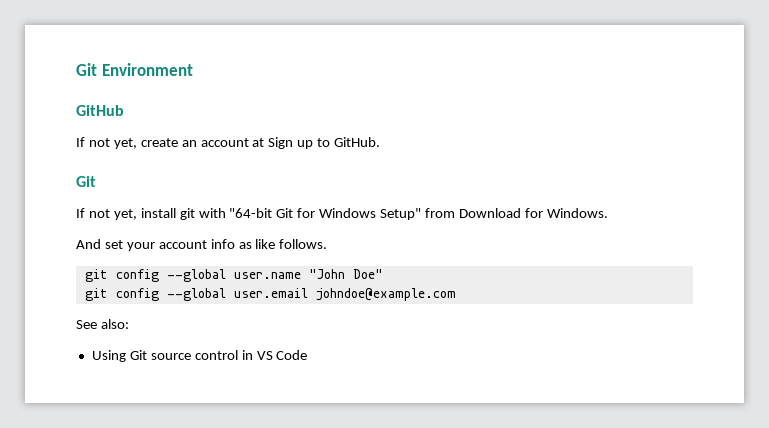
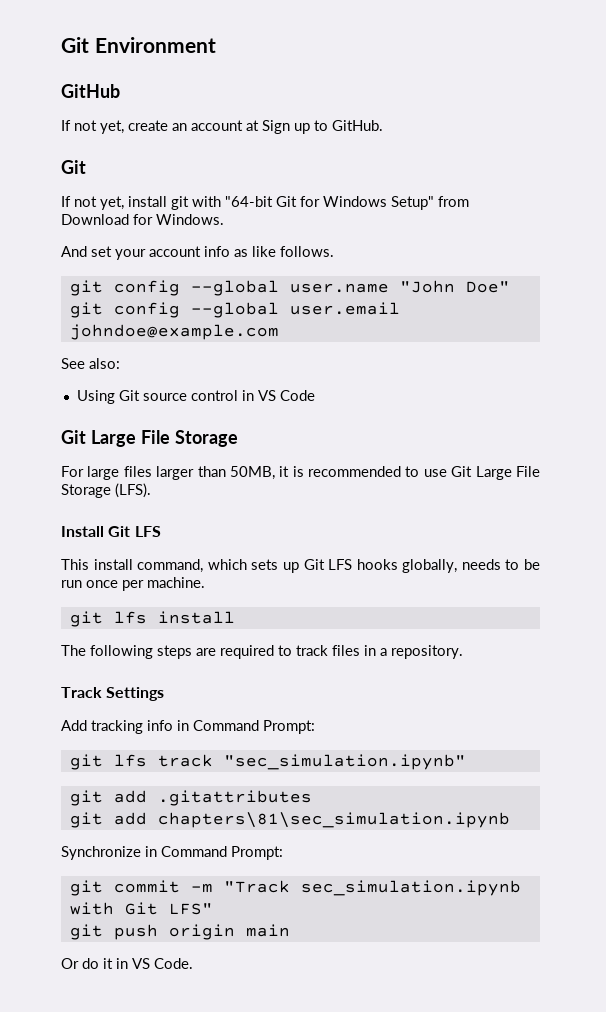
  Using Git source control in VS Code
+ Git Large File Storage
+ For large files larger than 50MB, it is recommended to use Git Large File Storage (LFS).
+ Install Git LFS
+ This install command, which sets up Git LFS hooks globally, needs to be run once per machine.
+ git lfs install
+ The following steps are required to track files in a repository.
+ Track Settings
+ Add tracking info in Command Prompt:
+ git lfs track "sec_simulation.ipynb"
+ git add .gitattributes
+ git add chapters\81\sec_simulation.ipynb
+ Synchronize in Command Prompt:
+ git commit -m "Track sec_simulation.ipynb with Git LFS"
+ git push origin main
+ Or do it in VS Code.

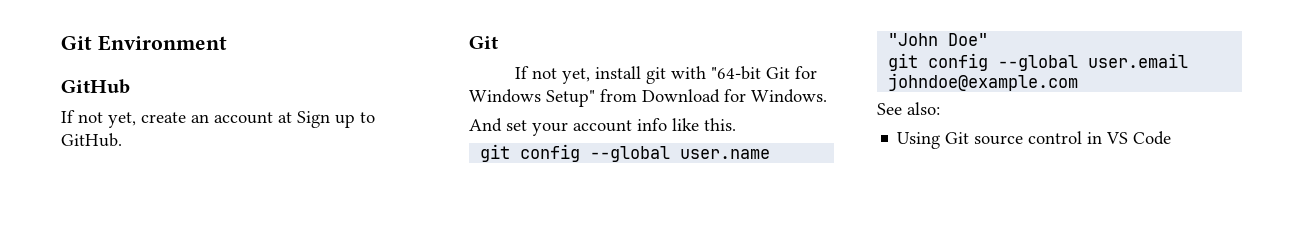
- And set your account info as like follows.
+ And set your account info like this.
  Using Git source control in VS Code
- Git Large File Storage
- For large files larger than 50MB, it is recommended to use Git Large File Storage (LFS).
- Install Git LFS
- This install command, which sets up Git LFS hooks globally, needs to be run once per machine.
- git lfs install
- The following steps are required to track files in a repository.
- Track Settings
- Add tracking info in Command Prompt:
- git lfs track "sec_simulation.ipynb"
- git add .gitattributes
- git add chapters\81\sec_simulation.ipynb
- Synchronize in Command Prompt:
- git commit -m "Track sec_simulation.ipynb with Git LFS"
- git push origin main
- Or do it in VS Code.

